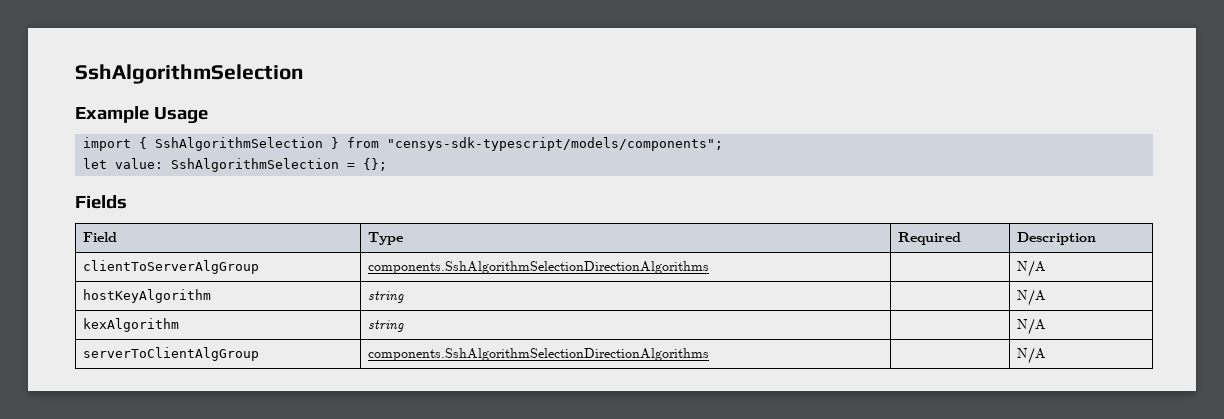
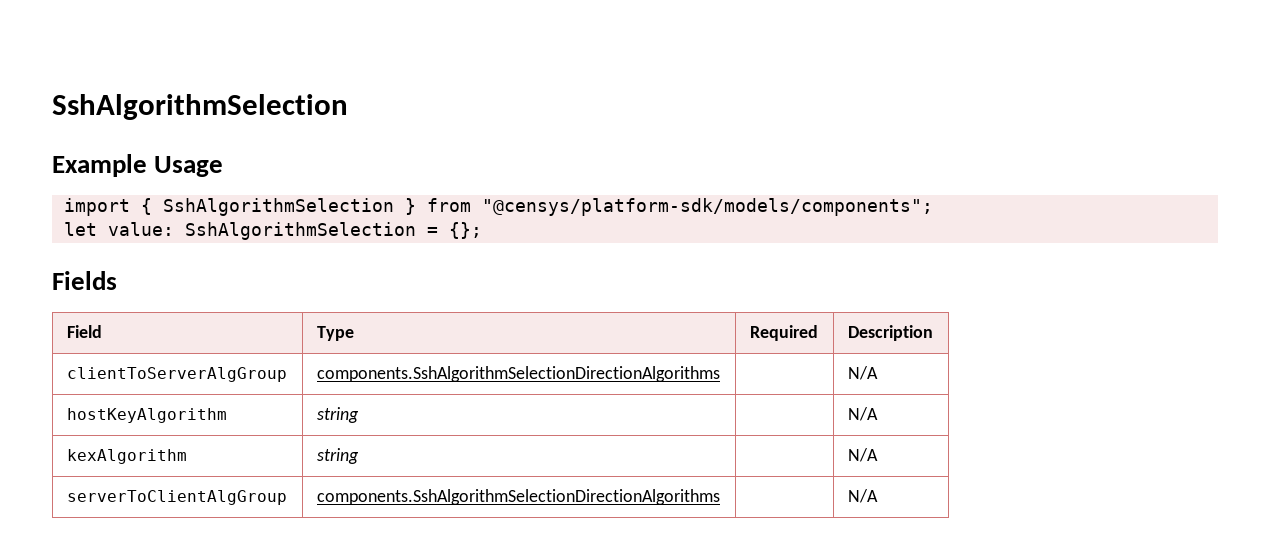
- import { SshAlgorithmSelection } from "censys-sdk-typescript/models/components";
+ import { SshAlgorithmSelection } from "@censys/platform-sdk/models/components";

